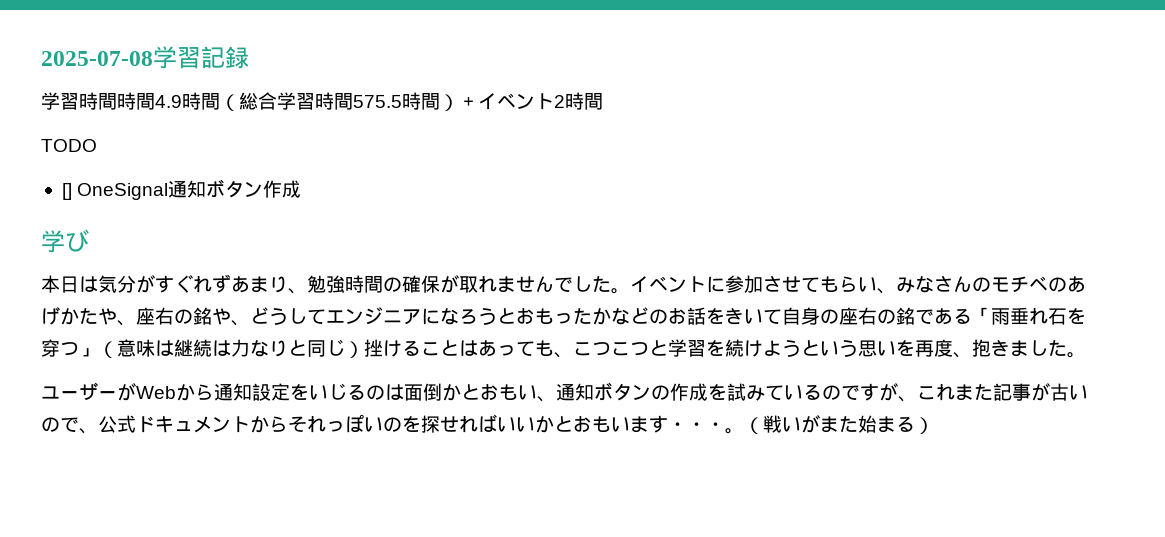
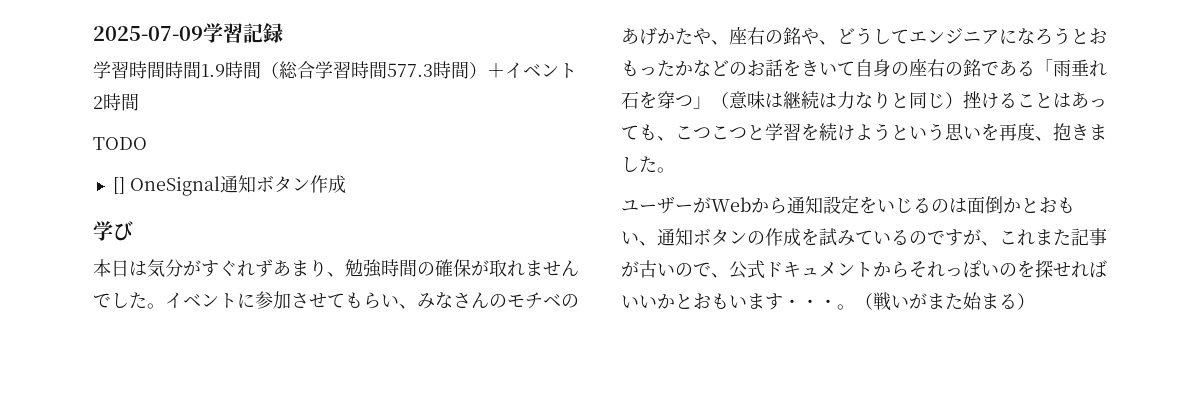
- 2025-07-08学習記録
+ 2025-07-09学習記録
- 学習時間時間4.9時間（総合学習時間575.5時間）＋イベント2時間
+ 学習時間時間1.9時間（総合学習時間577.3時間）＋イベント2時間

